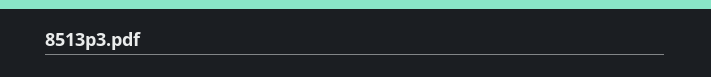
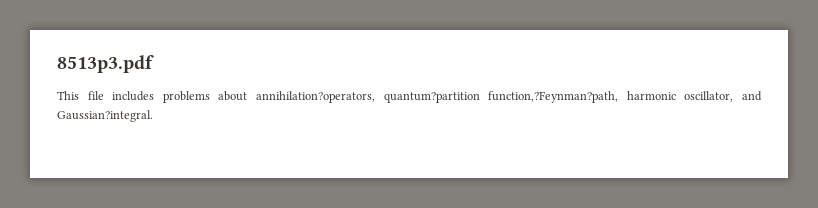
+ This file includes problems about annihilation?operators, quantum?partition function,?Feynman?path, harmonic oscillator, and Gaussian?integral.

